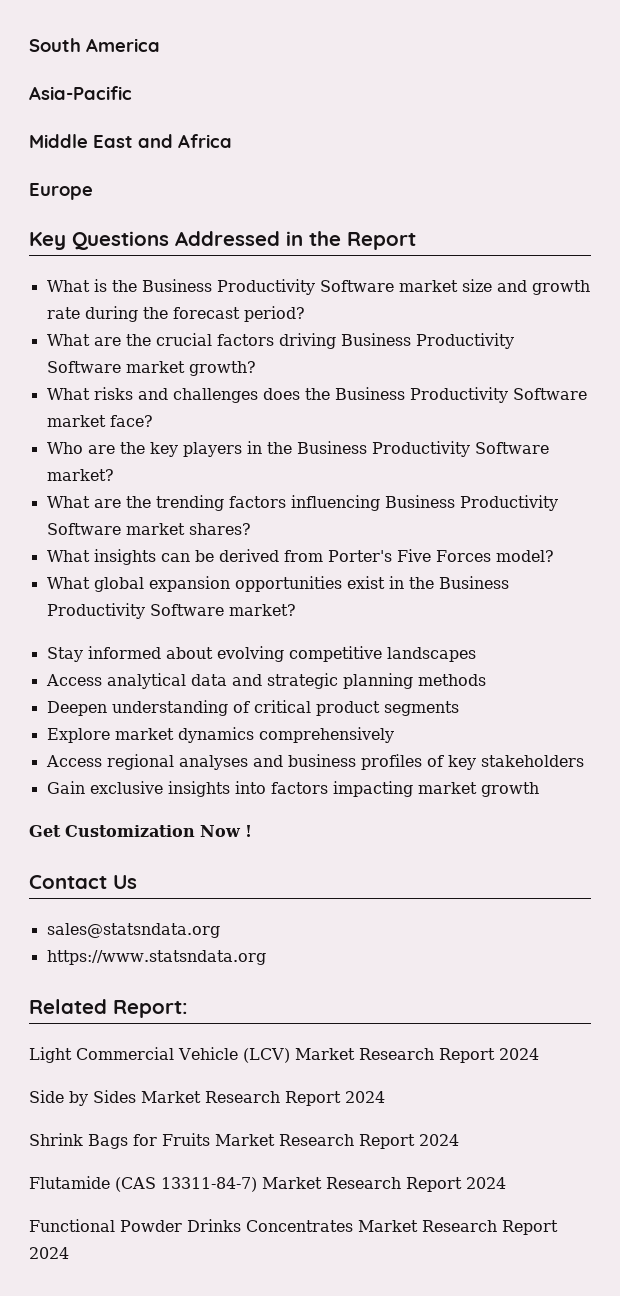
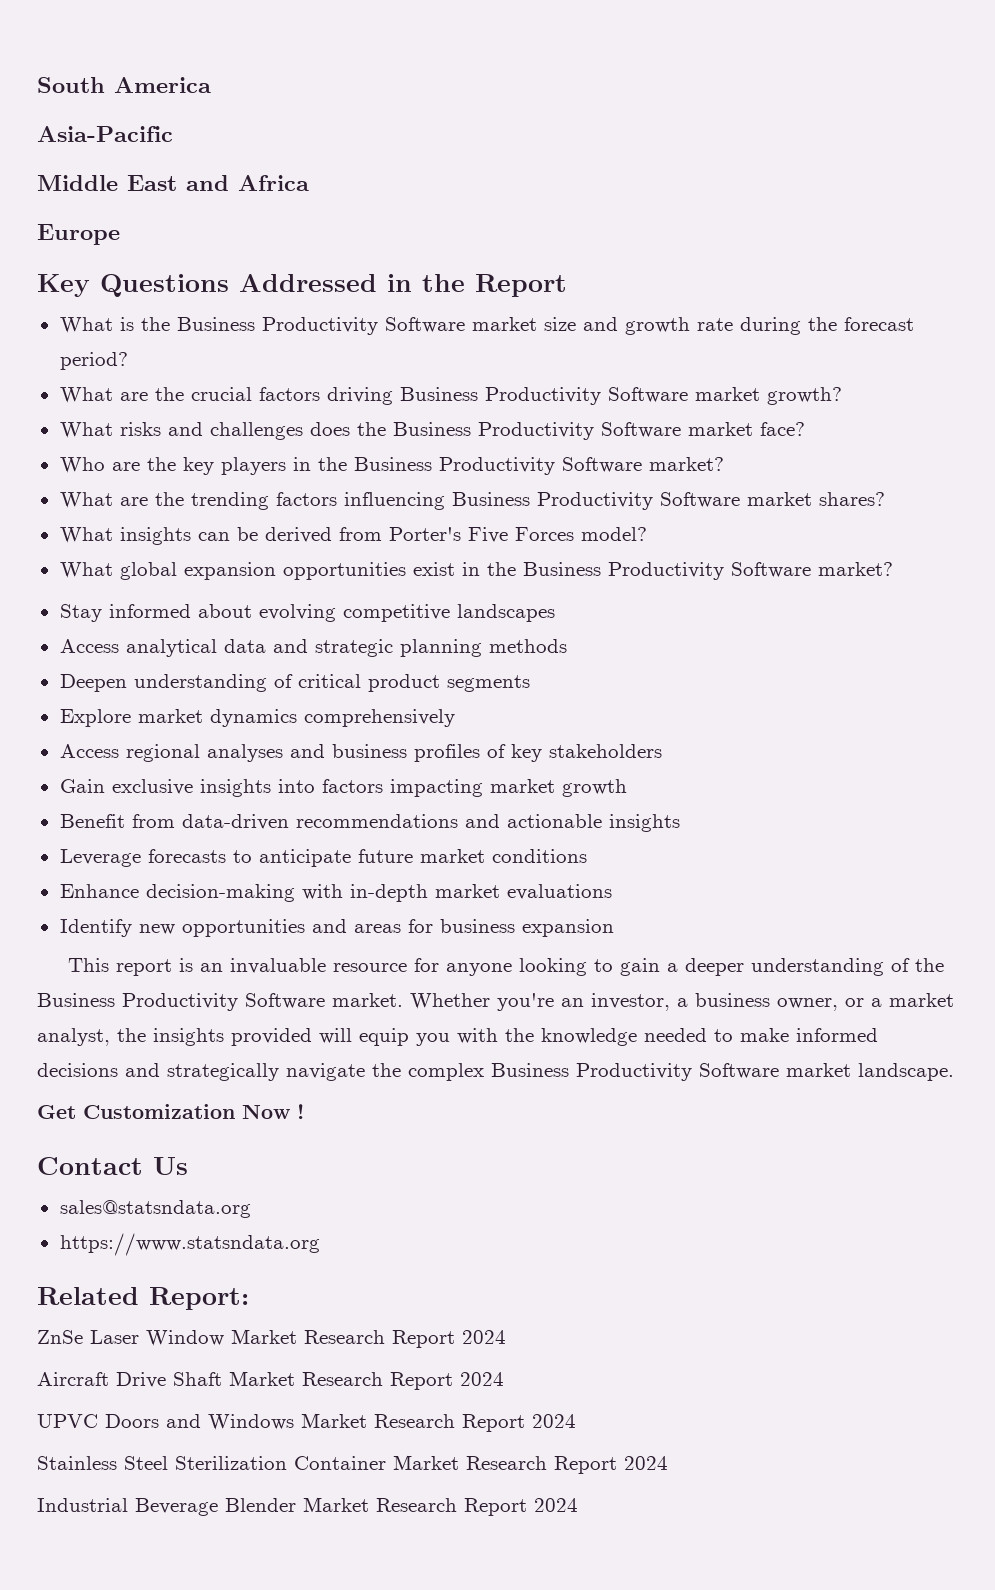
+ Benefit from data-driven recommendations and actionable insights
+ Leverage forecasts to anticipate future market conditions
+ Enhance decision-making with in-depth market evaluations
+ Identify new opportunities and areas for business expansion
+ This report is an invaluable resource for anyone looking to gain a deeper understanding of the Business Productivity Software market. Whether you're an investor, a business owner, or a market analyst, the insights provided will equip you with the knowledge needed to make informed decisions and strategically navigate the complex Business Productivity Software market landscape.
- Light Commercial Vehicle (LCV) Market Research Report 2024
- Side by Sides Market Research Report 2024
- Shrink Bags for Fruits Market Research Report 2024
- Flutamide (CAS 13311-84-7) Market Research Report 2024
- Functional Powder Drinks Concentrates Market Research Report 2024
+ ZnSe Laser Window Market Research Report 2024
+ Aircraft Drive Shaft Market Research Report 2024
+ UPVC Doors and Windows Market Research Report 2024
+ Stainless Steel Sterilization Container Market Research Report 2024
+ Industrial Beverage Blender Market Research Report 2024

